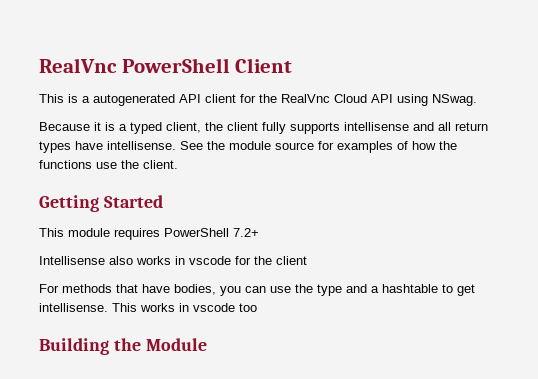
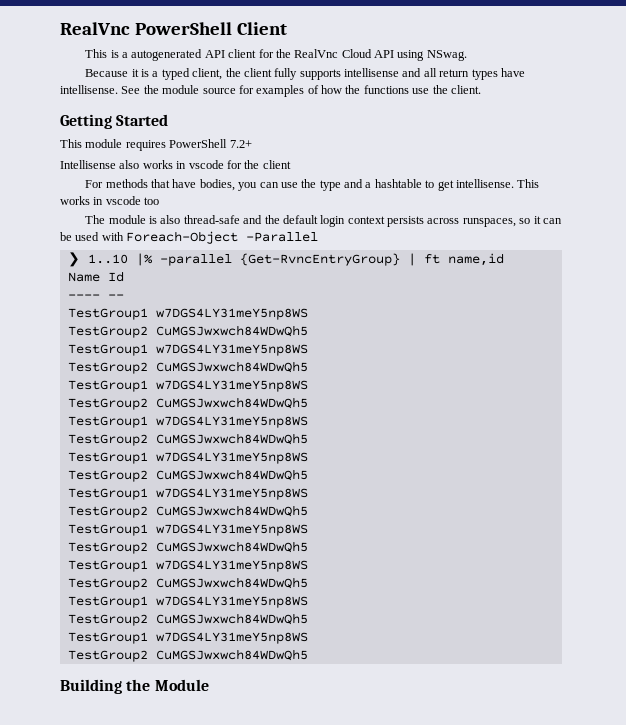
+ The module is also thread-safe and the default login context persists across runspaces, so it can be used with Foreach-Object -Parallel
+ ❯ 1..10 |% -parallel {Get-RvncEntryGroup} | ft name,id
+ Name Id
+ ---- --
+ TestGroup1 w7DGS4LY31meY5np8WS
+ TestGroup2 CuMGSJwxwch84WDwQh5
+ TestGroup1 w7DGS4LY31meY5np8WS
+ TestGroup2 CuMGSJwxwch84WDwQh5
+ TestGroup1 w7DGS4LY31meY5np8WS
+ TestGroup2 CuMGSJwxwch84WDwQh5
+ TestGroup1 w7DGS4LY31meY5np8WS
+ TestGroup2 CuMGSJwxwch84WDwQh5
+ TestGroup1 w7DGS4LY31meY5np8WS
+ TestGroup2 CuMGSJwxwch84WDwQh5
+ TestGroup1 w7DGS4LY31meY5np8WS
+ TestGroup2 CuMGSJwxwch84WDwQh5
+ TestGroup1 w7DGS4LY31meY5np8WS
+ TestGroup2 CuMGSJwxwch84WDwQh5
+ TestGroup1 w7DGS4LY31meY5np8WS
+ TestGroup2 CuMGSJwxwch84WDwQh5
+ TestGroup1 w7DGS4LY31meY5np8WS
+ TestGroup2 CuMGSJwxwch84WDwQh5
+ TestGroup1 w7DGS4LY31meY5np8WS
+ TestGroup2 CuMGSJwxwch84WDwQh5

